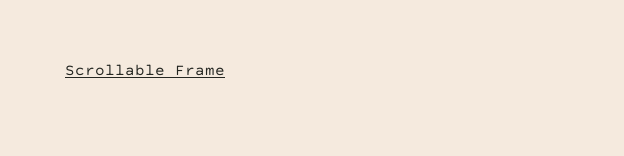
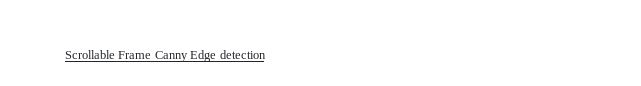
- Scrollable Frame
+ Scrollable Frame Canny Edge detection

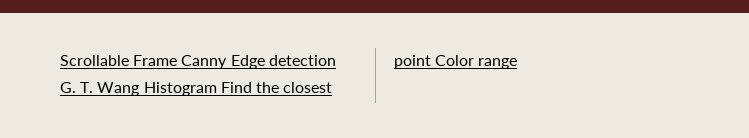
- Scrollable Frame Canny Edge detection
+ Scrollable Frame Canny Edge detection G. T. Wang Histogram Find the closest point Color range

